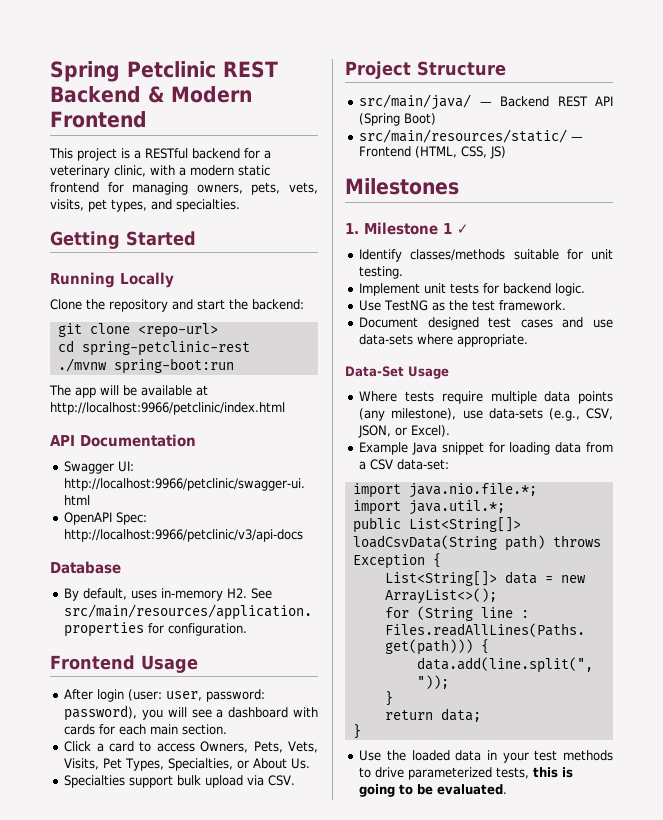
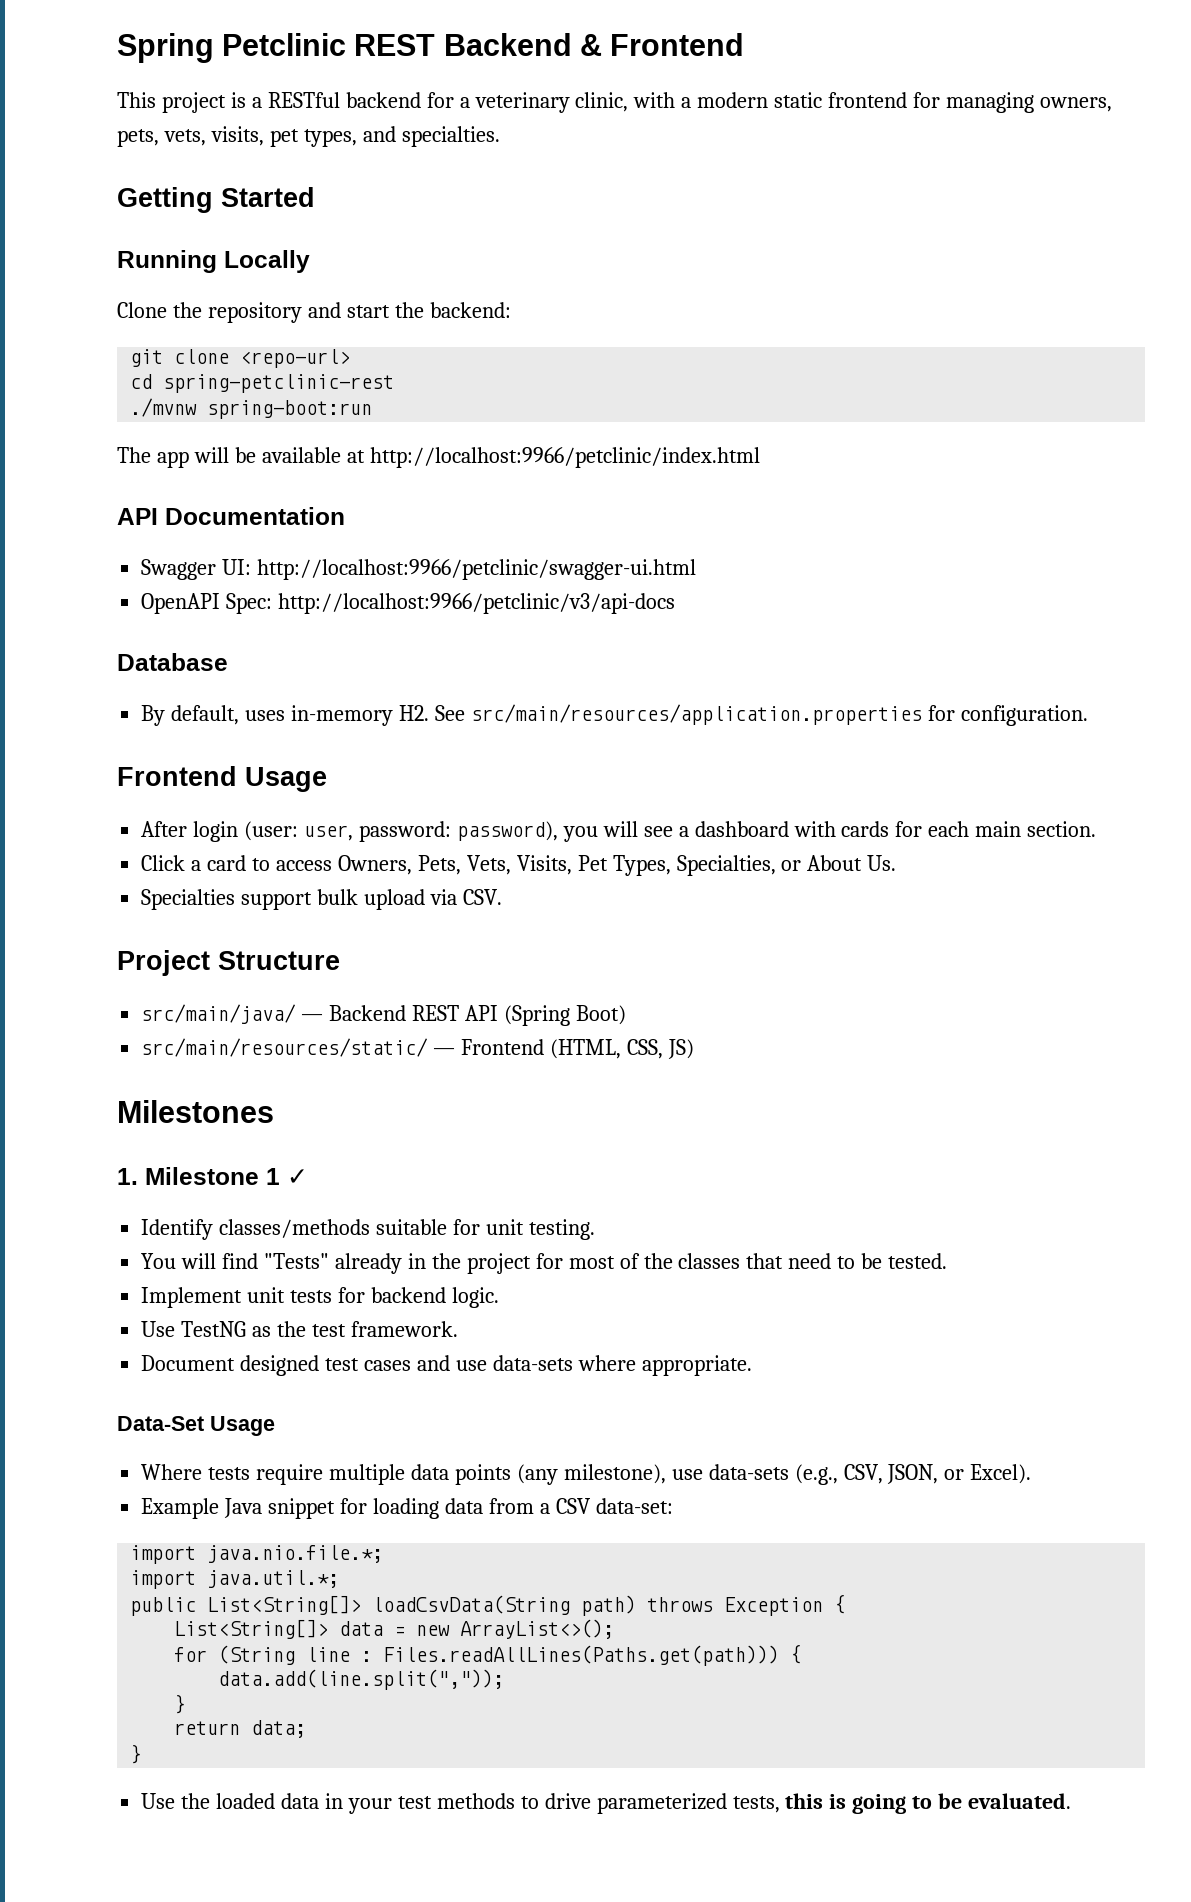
- Spring Petclinic REST Backend & Modern Frontend
+ Spring Petclinic REST Backend & Frontend
+ You will find "Tests" already in the project for most of the classes that need to be tested.

